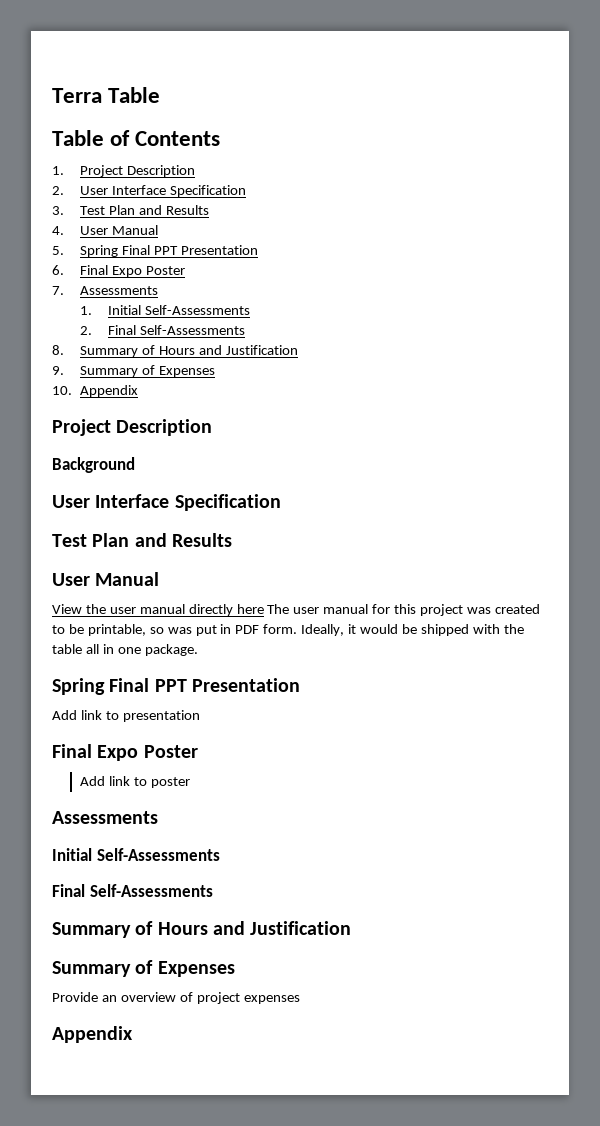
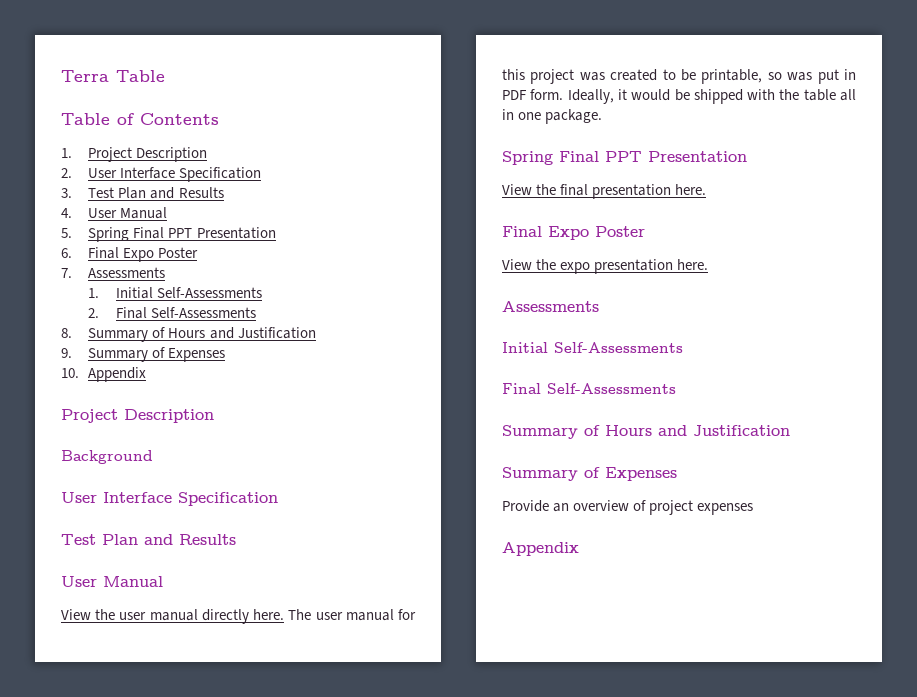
- View the user manual directly here The user manual for this project was created to be printable, so was put in PDF form.
+ View the user manual directly here. The user manual for this project was created to be printable, so was put in PDF form.
- Add link to presentation
+ View the final presentation here.
  Final Expo Poster
- Add link to poster
+ View the expo presentation here.

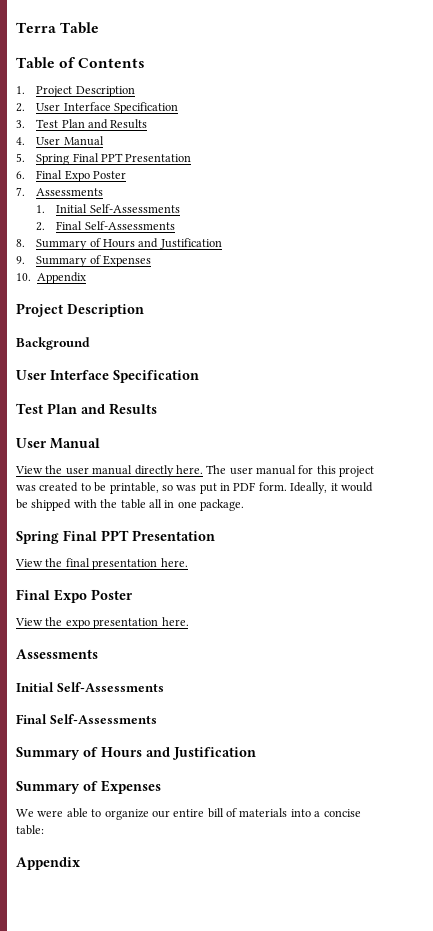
- Provide an overview of project expenses
+ We were able to organize our entire bill of materials into a concise table:

